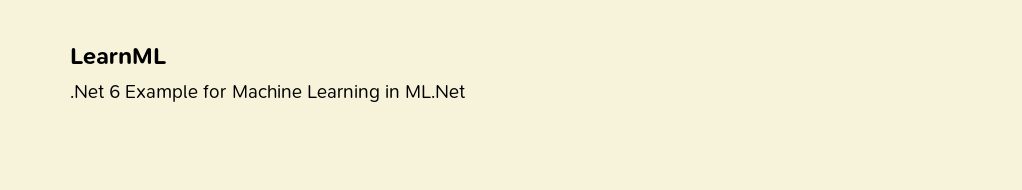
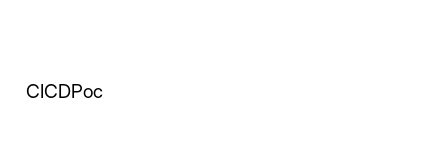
- LearnML
- .Net 6 Example for Machine Learning in ML.Net
+ CICDPoc

